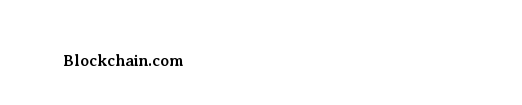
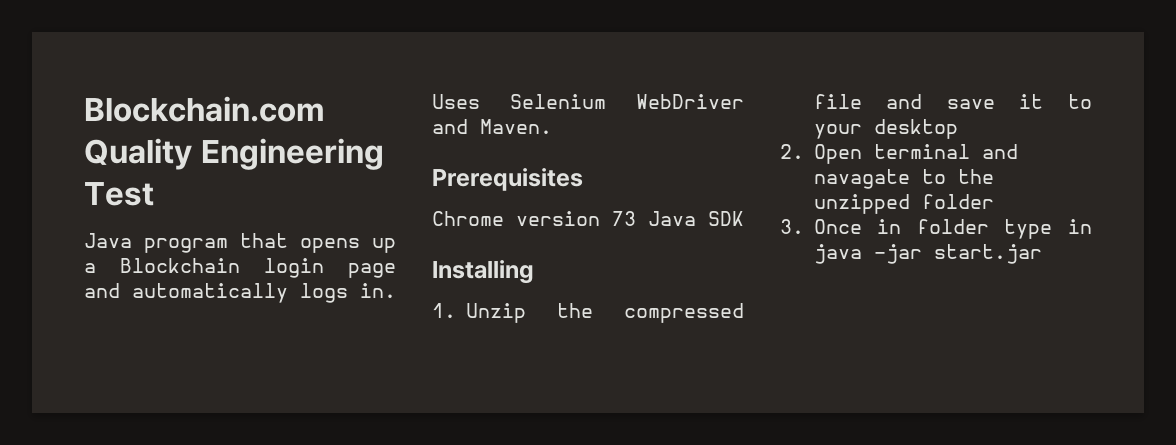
- Blockchain.com
+ Blockchain.com Quality Engineering Test
+ Java program that opens up a Blockchain login page and automatically logs in. Uses Selenium WebDriver and Maven.
+ Prerequisites
+ Chrome version 73 Java SDK
+ Installing
+ 1. Unzip the compressed file and save it to your desktop
+ 2. Open terminal and navagate to the unzipped folder
+ 3. Once in folder type in java -jar start.jar

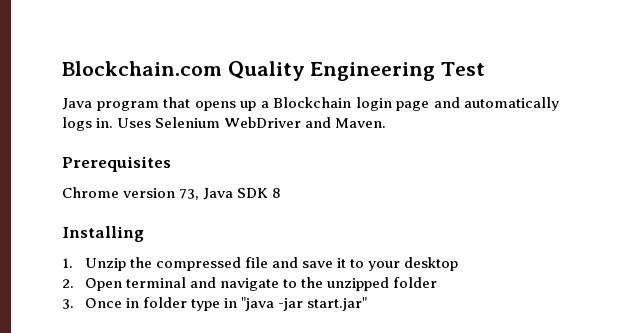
- Chrome version 73 Java SDK
+ Chrome version 73, Java SDK 8
- 2. Open terminal and navagate to the unzipped folder
+ 2. Open terminal and navigate to the unzipped folder
- 3. Once in folder type in java -jar start.jar
+ 3. Once in folder type in "java -jar start.jar"

